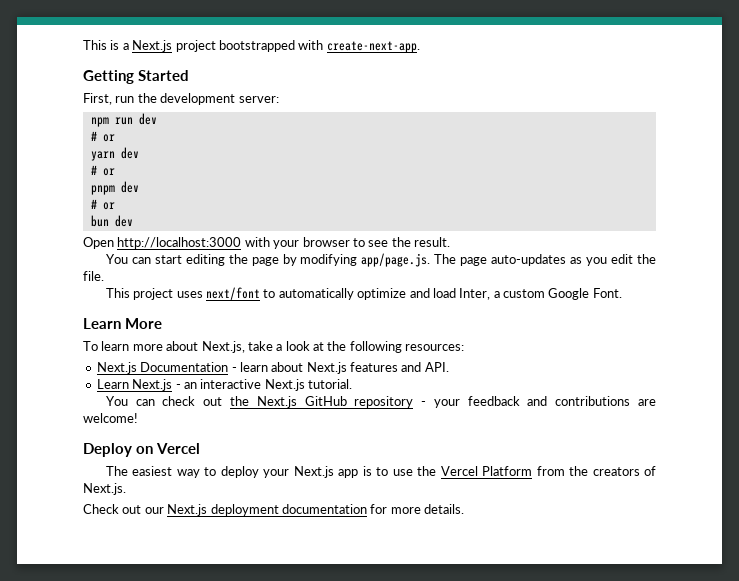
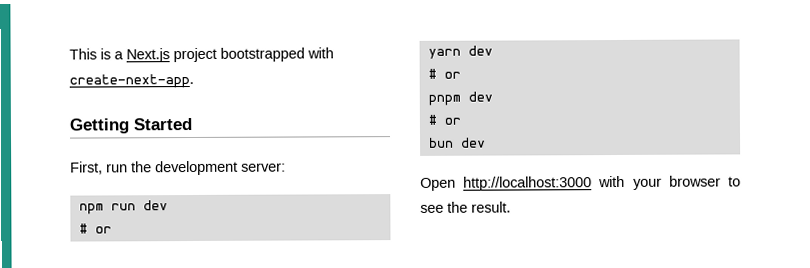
- You can start editing the page by modifying app/page.js. The page auto-updates as you edit the file.
- This project uses next/font to automatically optimize and load Inter, a custom Google Font.
- Learn More
- To learn more about Next.js, take a look at the following resources:
- Next.js Documentation - learn about Next.js features and API.
- Learn Next.js - an interactive Next.js tutorial.
- You can check out the Next.js GitHub repository - your feedback and contributions are welcome!
- Deploy on Vercel
- The easiest way to deploy your Next.js app is to use the Vercel Platform from the creators of Next.js.
- Check out our Next.js deployment documentation for more details.

